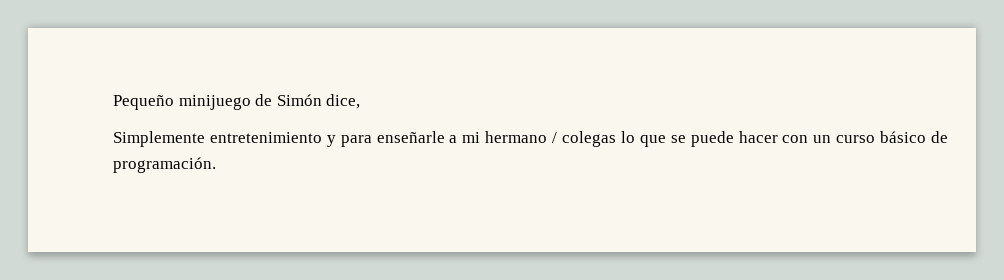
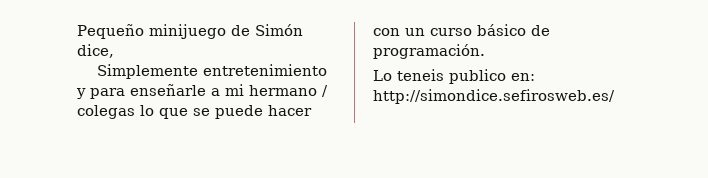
+ Lo teneis publico en: http://simondice.sefirosweb.es/

